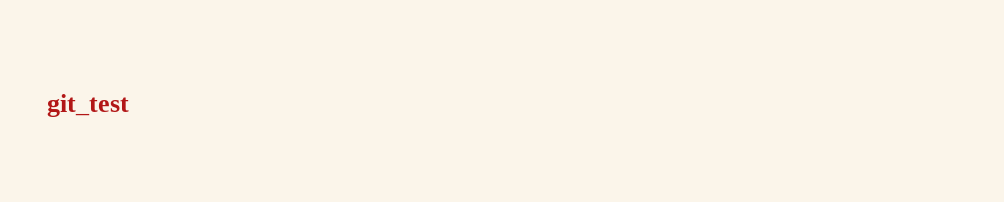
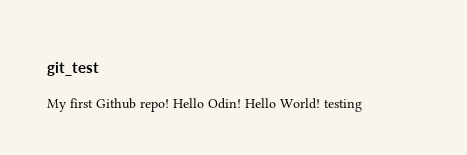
+ My first Github repo! Hello Odin! Hello World! testing

